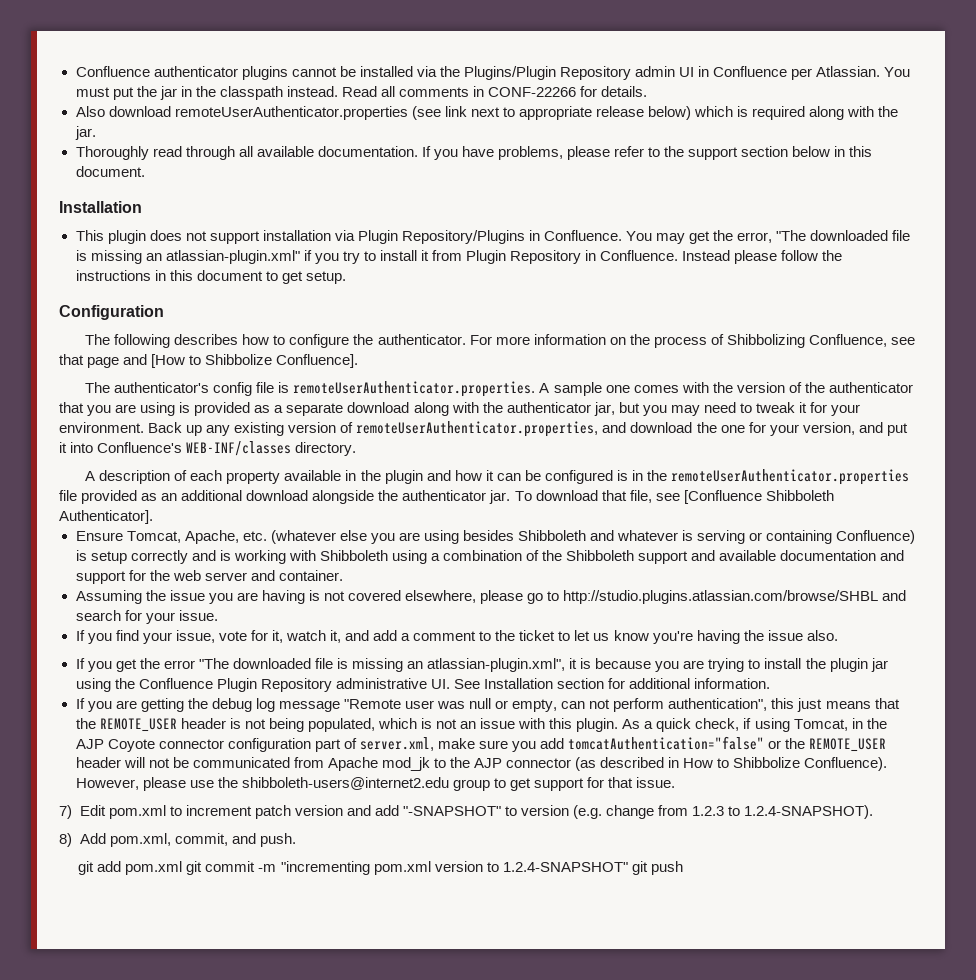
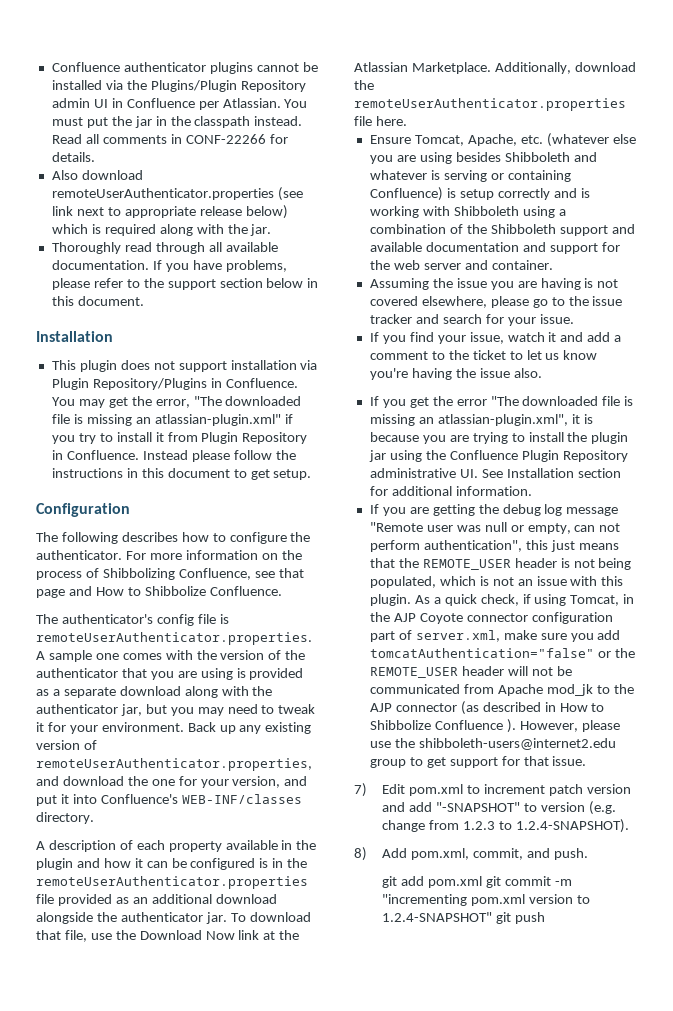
- For more information on the process of Shibbolizing Confluence, see that page and [How to Shibbolize Confluence].
+ For more information on the process of Shibbolizing Confluence, see that page and How to Shibbolize Confluence.
- To download that file, see [Confluence Shibboleth Authenticator].
+ To download that file, use the Download Now link at the Atlassian Marketplace. Additionally, download the remoteUserAuthenticator.properties file here.
- Assuming the issue you are having is not covered elsewhere, please go to http://studio.plugins.atlassian.com/browse/SHBL and search for your issue.
+ Assuming the issue you are having is not covered elsewhere, please go to the issue tracker and search for your issue.
- If you find your issue, vote for it, watch it, and add a comment to the ticket to let us know you're having the issue also.
+ If you find your issue, watch it and add a comment to the ticket to let us know you're having the issue also.
- As a quick check, if using Tomcat, in the AJP Coyote connector configuration part of server.xml, make sure you add tomcatAuthentication="false" or the REMOTE_USER header will not be communicated from Apache mod_jk to the AJP connector (as described in How to Shibbolize Confluence).
+ As a quick check, if using Tomcat, in the AJP Coyote connector configuration part of server.xml, make sure you add tomcatAuthentication="false" or the REMOTE_USER header will not be communicated from Apache mod_jk to the AJP connector (as described in How to Shibbolize Confluence ).

